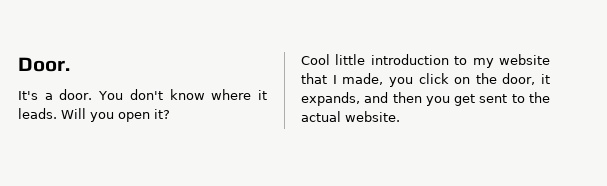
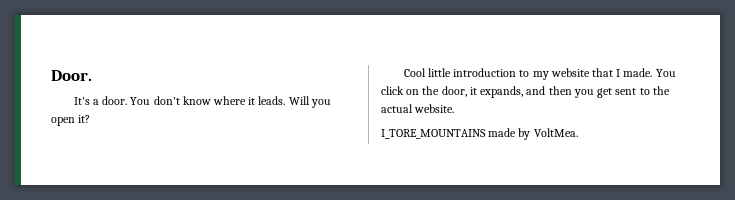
- Cool little introduction to my website that I made, you click on the door, it expands, and then you get sent to the actual website.
+ Cool little introduction to my website that I made. You click on the door, it expands, and then you get sent to the actual website.
+ I_TORE_MOUNTAINS made by VoltMea.

